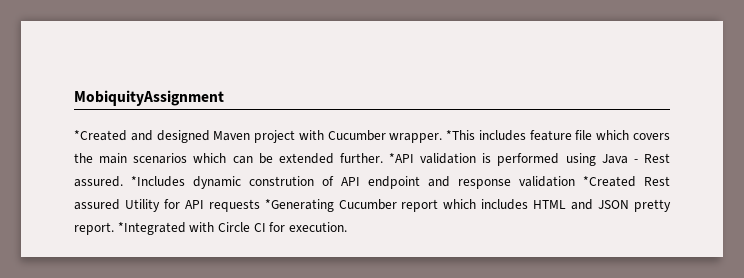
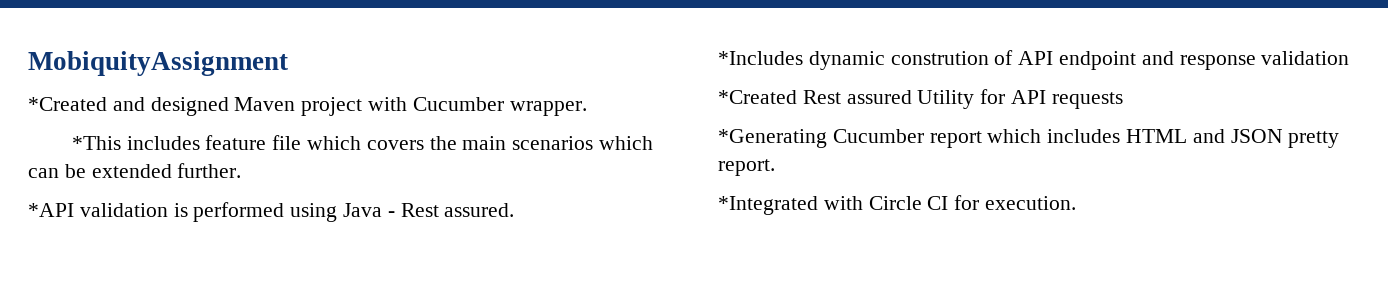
- *Created and designed Maven project with Cucumber wrapper. *This includes feature file which covers the main scenarios which can be extended further. *API validation is performed using Java - Rest assured. *Includes dynamic constrution of API endpoint and response validation *Created Rest assured Utility for API requests *Generating Cucumber report which includes HTML and JSON pretty report. *Integrated with Circle CI for execution.
+ *Created and designed Maven project with Cucumber wrapper.
+ *This includes feature file which covers the main scenarios which can be extended further.
+ *API validation is performed using Java - Rest assured.
+ *Includes dynamic constrution of API endpoint and response validation
+ *Created Rest assured Utility for API requests
+ *Generating Cucumber report which includes HTML and JSON pretty report.
+ *Integrated with Circle CI for execution.

